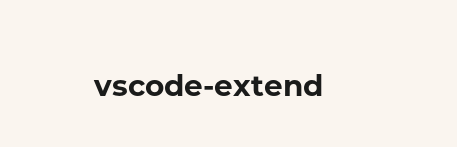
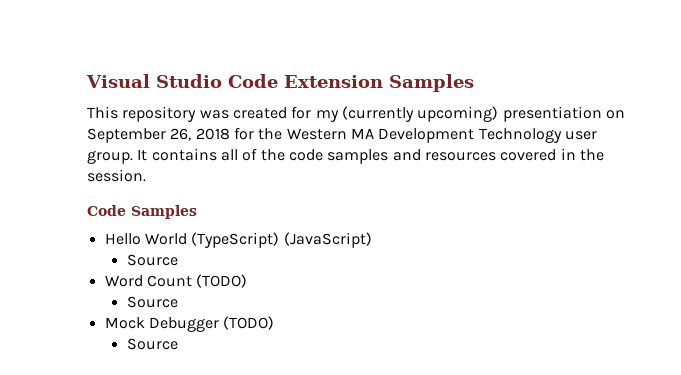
- vscode-extend
+ Visual Studio Code Extension Samples
+ This repository was created for my (currently upcoming) presentiation on September 26, 2018 for the Western MA Development Technology user group. It contains all of the code samples and resources covered in the session.
+ Code Samples
+ Hello World (TypeScript) (JavaScript)
+ Source
+ Word Count (TODO)
+ Source
+ Mock Debugger (TODO)
+ Source

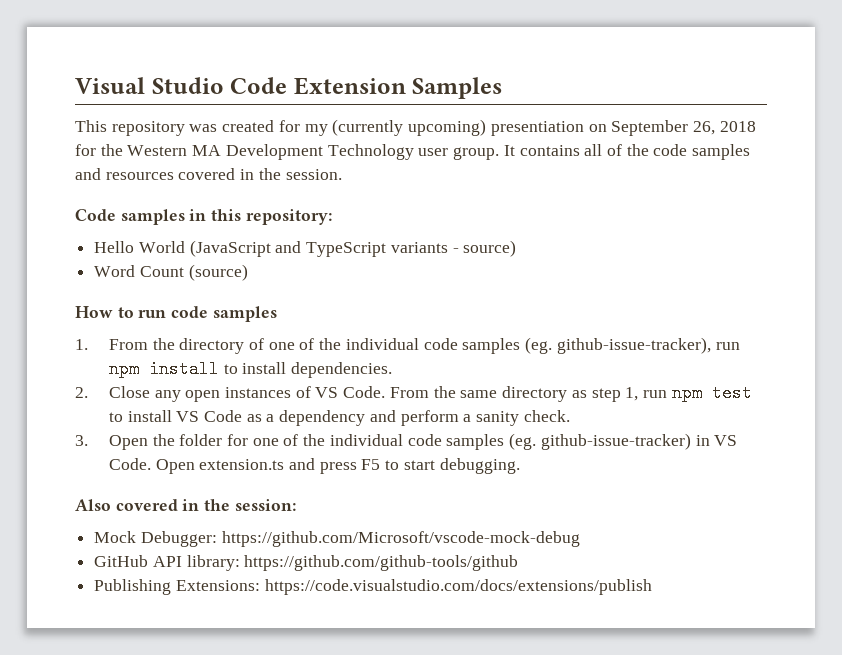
- Code Samples
- Hello World (TypeScript) (JavaScript)
- Source
- Word Count (TODO)
- Source
- Mock Debugger (TODO)
- Source
+ Code samples in this repository:
+ Hello World (JavaScript and TypeScript variants - source)
+ Word Count (source)
+ How to run code samples
+ 1. From the directory of one of the individual code samples (eg. github-issue-tracker), run npm install to install dependencies.
+ 2. Close any open instances of VS Code. From the same directory as step 1, run npm test to install VS Code as a dependency and perform a sanity check.
+ 3. Open the folder for one of the individual code samples (eg. github-issue-tracker) in VS Code. Open extension.ts and press F5 to start debugging.
+ Also covered in the session:
+ Mock Debugger: https://github.com/Microsoft/vscode-mock-debug
+ GitHub API library: https://github.com/github-tools/github
+ Publishing Extensions: https://code.visualstudio.com/docs/extensions/publish

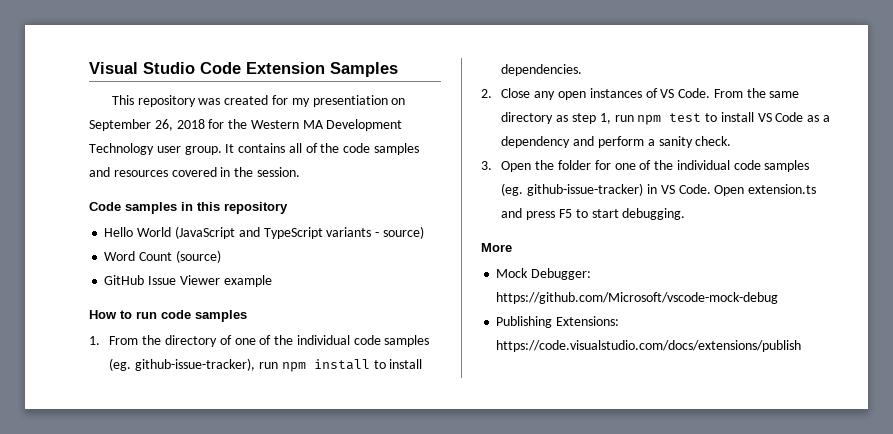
- This repository was created for my (currently upcoming) presentiation on September 26, 2018 for the Western MA Development Technology user group.
+ This repository was created for my presentiation on September 26, 2018 for the Western MA Development Technology user group.
- Code samples in this repository:
+ Code samples in this repository
+ GitHub Issue Viewer example
- Also covered in the session:
+ More
- GitHub API library: https://github.com/github-tools/github

